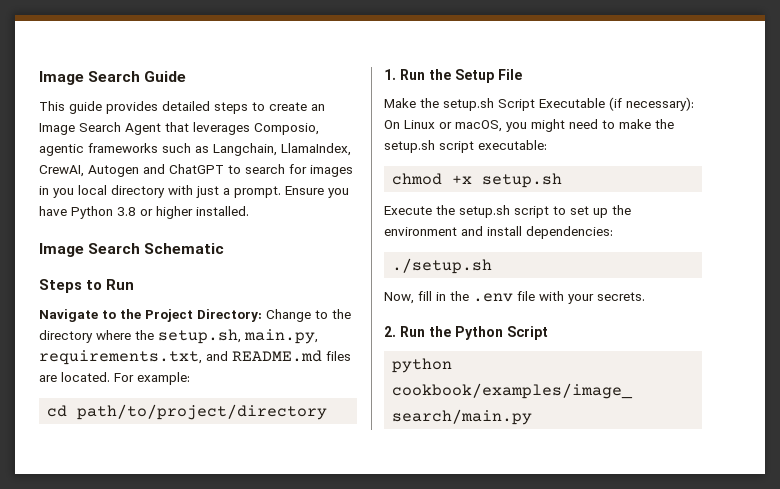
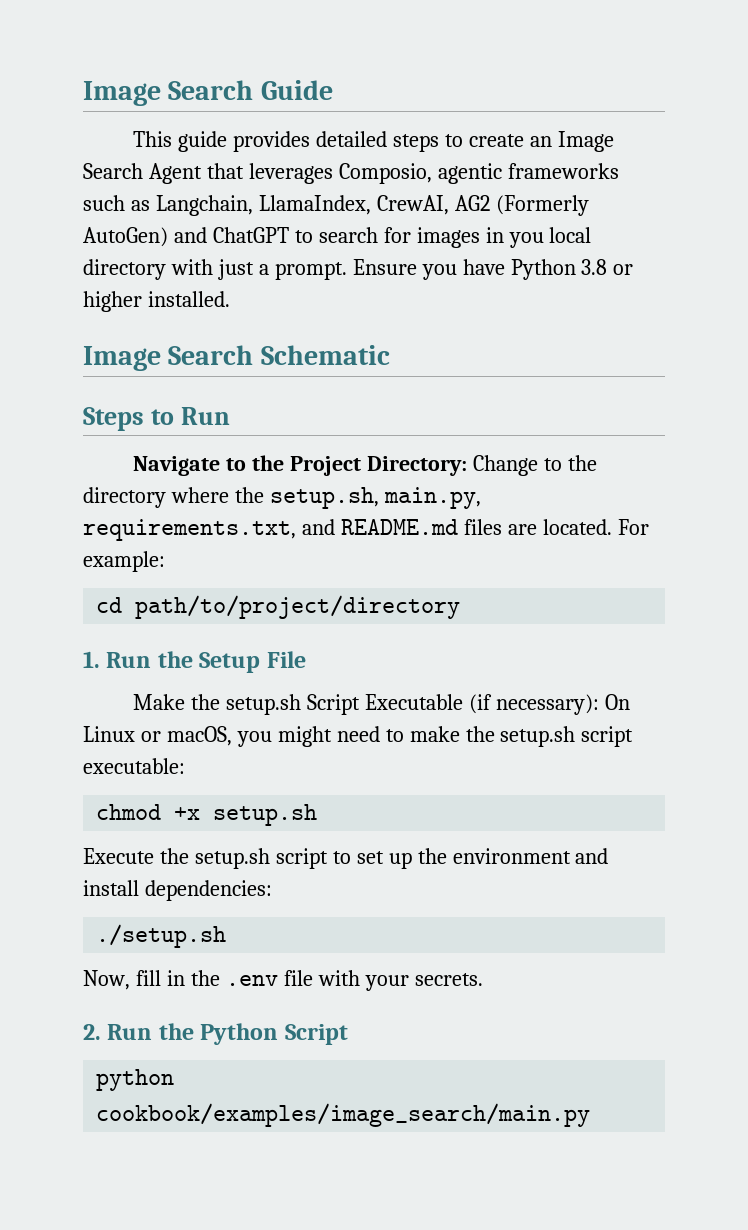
- This guide provides detailed steps to create an Image Search Agent that leverages Composio, agentic frameworks such as Langchain, LlamaIndex, CrewAI, Autogen and ChatGPT to search for images in you local directory with just a prompt.
+ This guide provides detailed steps to create an Image Search Agent that leverages Composio, agentic frameworks such as Langchain, LlamaIndex, CrewAI, AG2 (Formerly AutoGen) and ChatGPT to search for images in you local directory with just a prompt.

